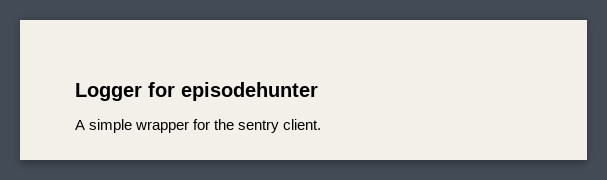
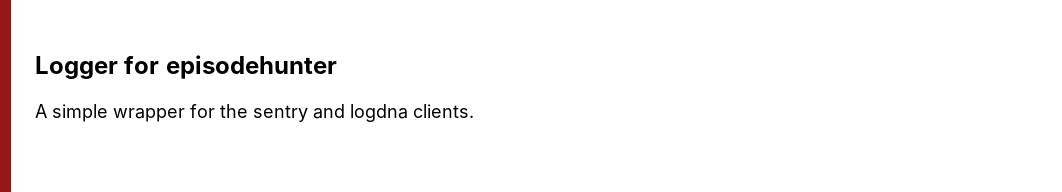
- A simple wrapper for the sentry client.
+ A simple wrapper for the sentry and logdna clients.

